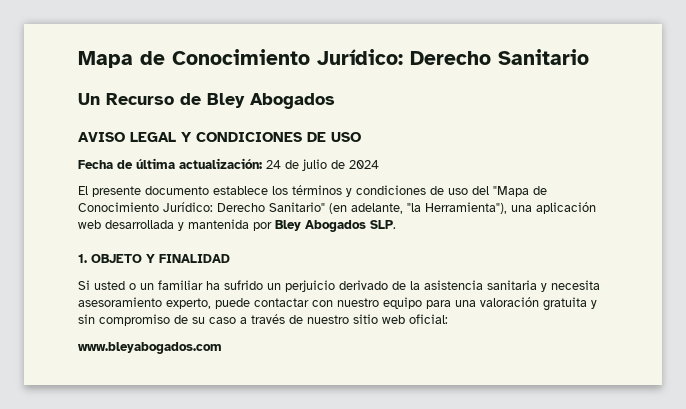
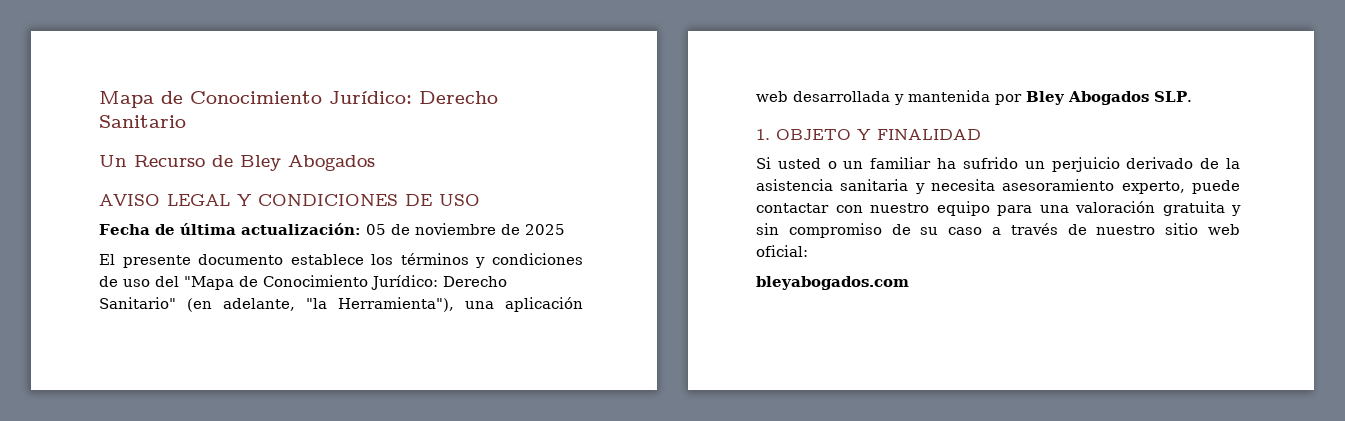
- Fecha de última actualización: 24 de julio de 2024
+ Fecha de última actualización: 05 de noviembre de 2025
- www.bleyabogados.com
+ bleyabogados.com

